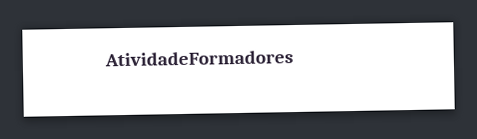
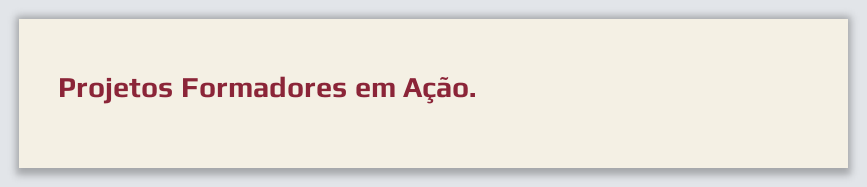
- AtividadeFormadores
+ Projetos Formadores em Ação.

